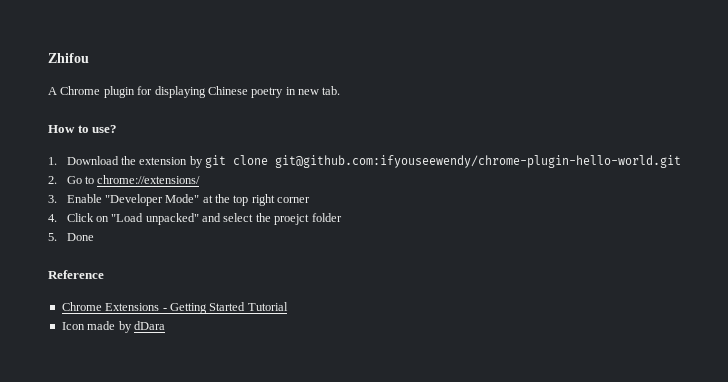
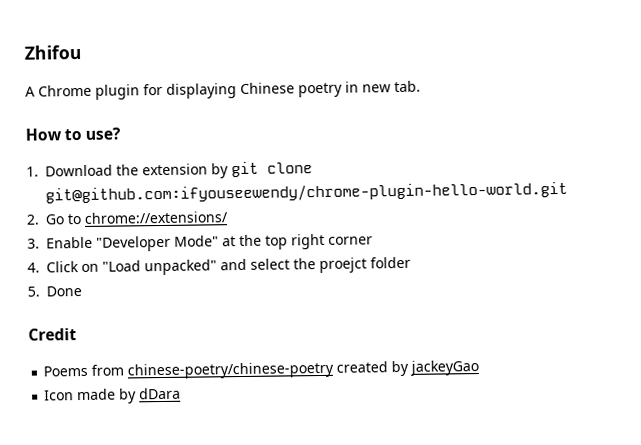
- Reference
- Chrome Extensions - Getting Started Tutorial
+ Credit
+ Poems from chinese-poetry/chinese-poetry created by jackeyGao

